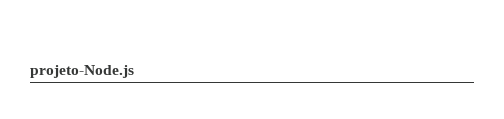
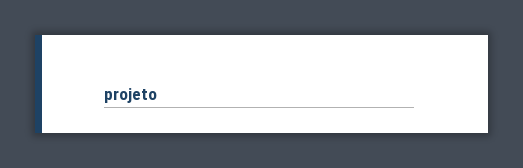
- projeto-Node.js
+ projeto

